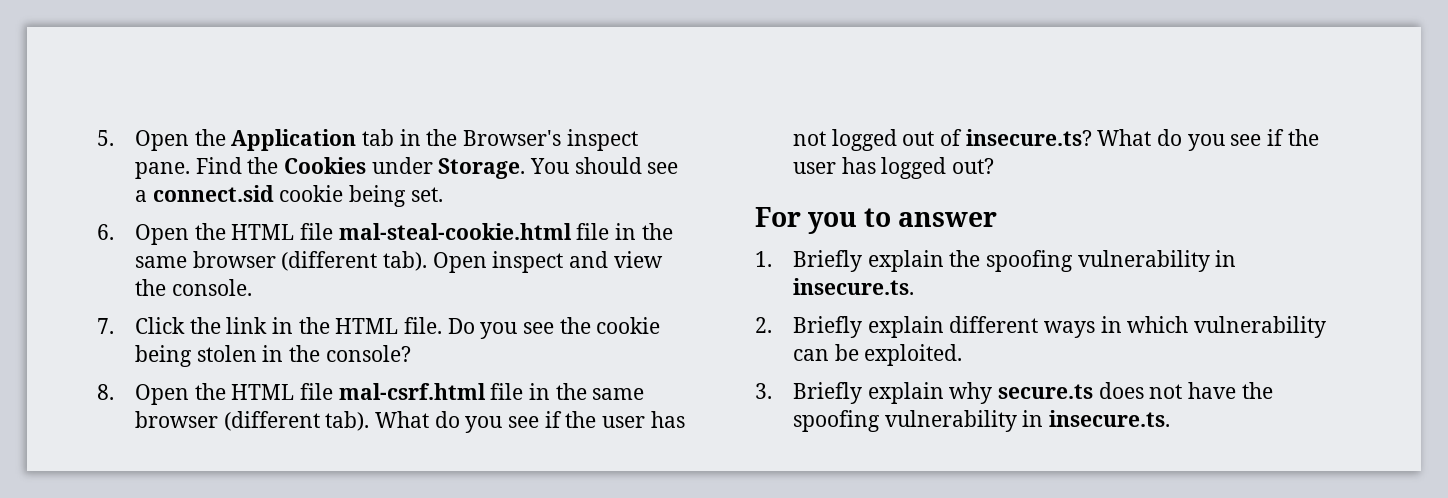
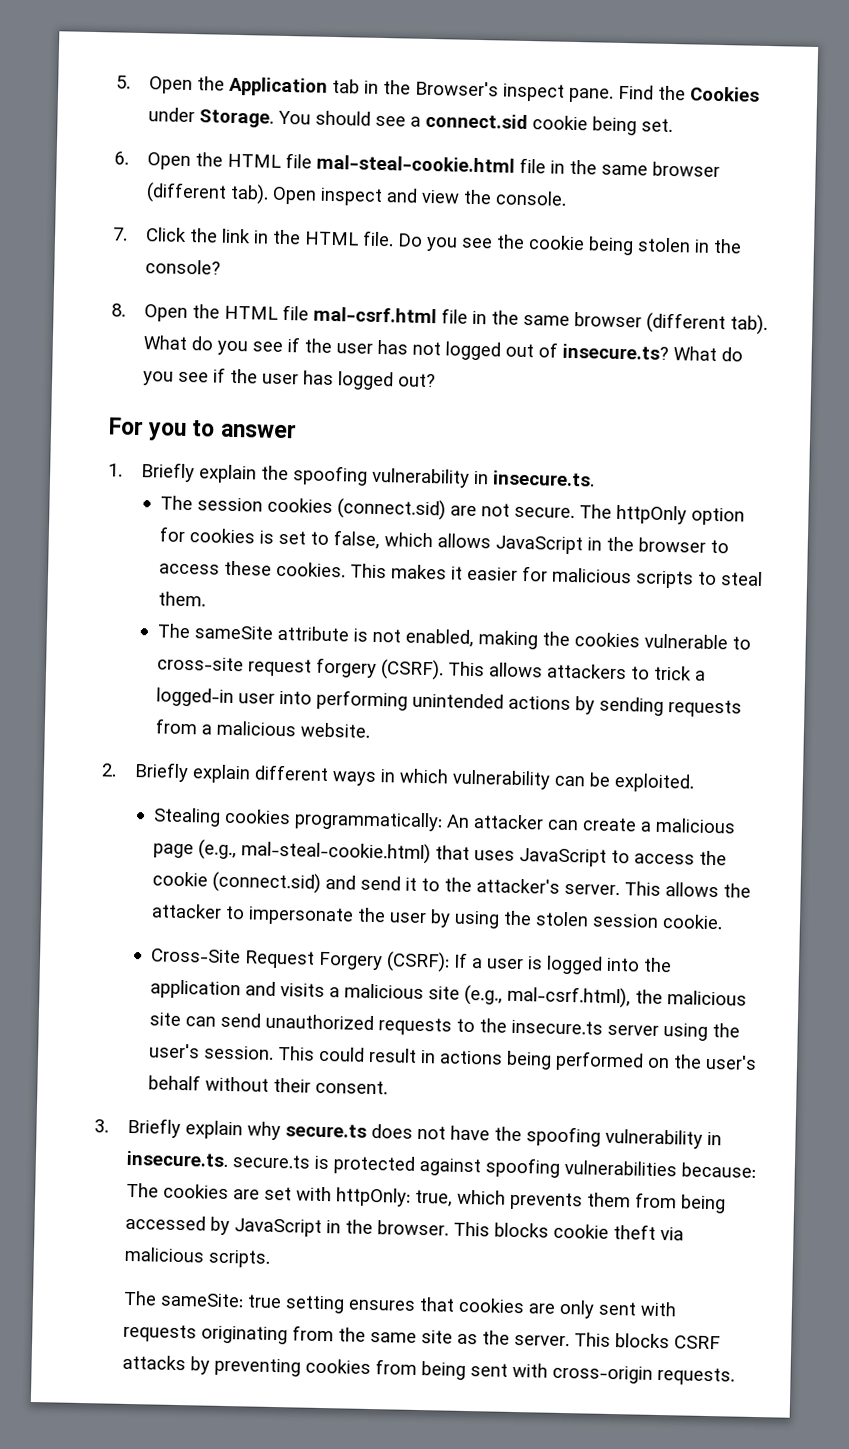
+ The session cookies (connect.sid) are not secure. The httpOnly option for cookies is set to false, which allows JavaScript in the browser to access these cookies. This makes it easier for malicious scripts to steal them.
+ The sameSite attribute is not enabled, making the cookies vulnerable to cross-site request forgery (CSRF). This allows attackers to trick a logged-in user into performing unintended actions by sending requests from a malicious website.
+ Stealing cookies programmatically: An attacker can create a malicious page (e.g., mal-steal-cookie.html) that uses JavaScript to access the cookie (connect.sid) and send it to the attacker's server. This allows the attacker to impersonate the user by using the stolen session cookie.
+ Cross-Site Request Forgery (CSRF): If a user is logged into the application and visits a malicious site (e.g., mal-csrf.html), the malicious site can send unauthorized requests to the insecure.ts server using the user's session. This could result in actions being performed on the user's behalf without their consent.
- 3. Briefly explain why secure.ts does not have the spoofing vulnerability in insecure.ts.
+ 3. Briefly explain why secure.ts does not have the spoofing vulnerability in insecure.ts. secure.ts is protected against spoofing vulnerabilities because: The cookies are set with httpOnly: true, which prevents them from being accessed by JavaScript in the browser. This blocks cookie theft via malicious scripts.
+ The sameSite: true setting ensures that cookies are only sent with requests originating from the same site as the server. This blocks CSRF attacks by preventing cookies from being sent with cross-origin requests.

